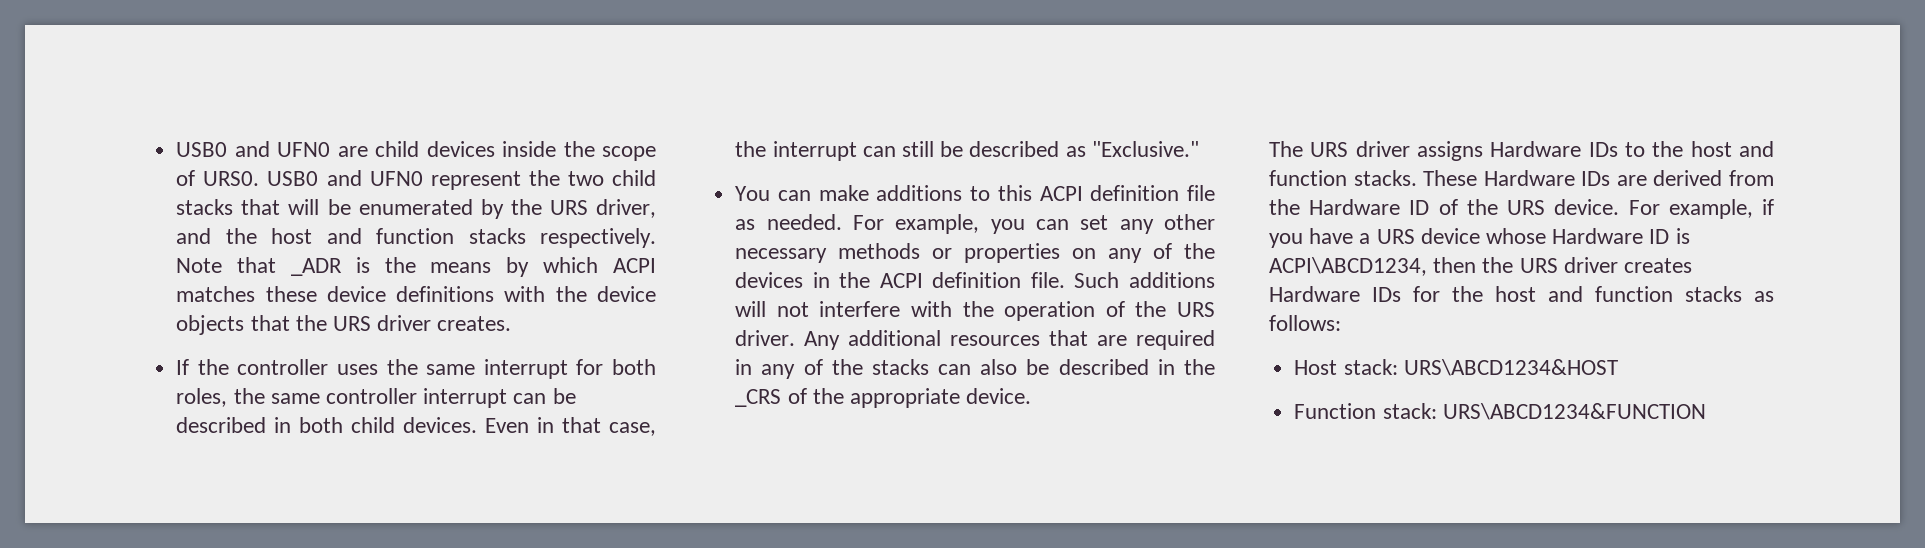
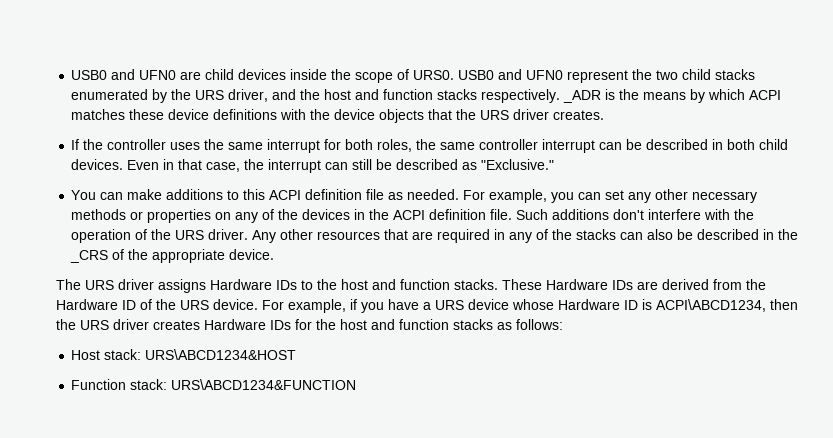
- USB0 and UFN0 represent the two child stacks that will be enumerated by the URS driver, and the host and function stacks respectively.
+ USB0 and UFN0 represent the two child stacks enumerated by the URS driver, and the host and function stacks respectively.
- Note that _ADR is the means by which ACPI matches these device definitions with the device objects that the URS driver creates.
+ _ADR is the means by which ACPI matches these device definitions with the device objects that the URS driver creates.
- Such additions will not interfere with the operation of the URS driver.
+ Such additions don't interfere with the operation of the URS driver.
- Any additional resources that are required in any of the stacks can also be described in the _CRS of the appropriate device.
+ Any other resources that are required in any of the stacks can also be described in the _CRS of the appropriate device.

